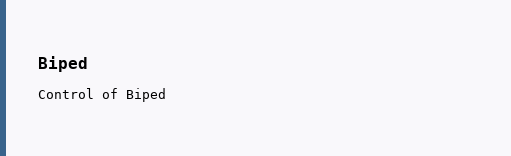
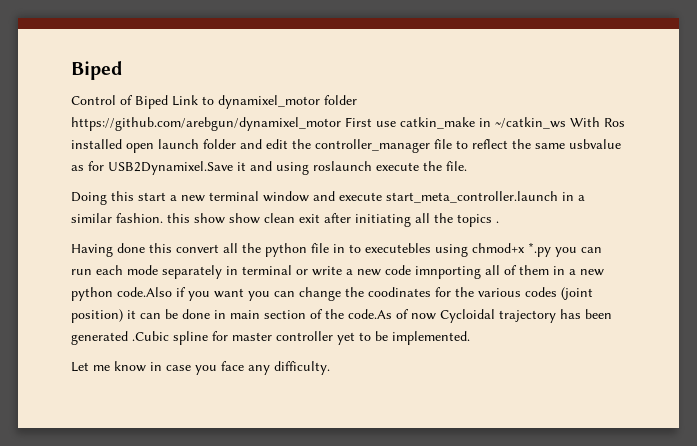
- Control of Biped
+ Control of Biped Link to dynamixel_motor folder https://github.com/arebgun/dynamixel_motor First use catkin_make in ~/catkin_ws With Ros installed open launch folder and edit the controller_manager file to reflect the same usbvalue as for USB2Dynamixel.Save it and using roslaunch execute the file.
+ Doing this start a new terminal window and execute start_meta_controller.launch in a similar fashion. this show show clean exit after initiating all the topics .
+ Having done this convert all the python file in to executebles using chmod+x *.py you can run each mode separately in terminal or write a new code imnporting all of them in a new python code.Also if you want you can change the coodinates for the various codes (joint position) it can be done in main section of the code.As of now Cycloidal trajectory has been generated .Cubic spline for master controller yet to be implemented.
+ Let me know in case you face any difficulty.

